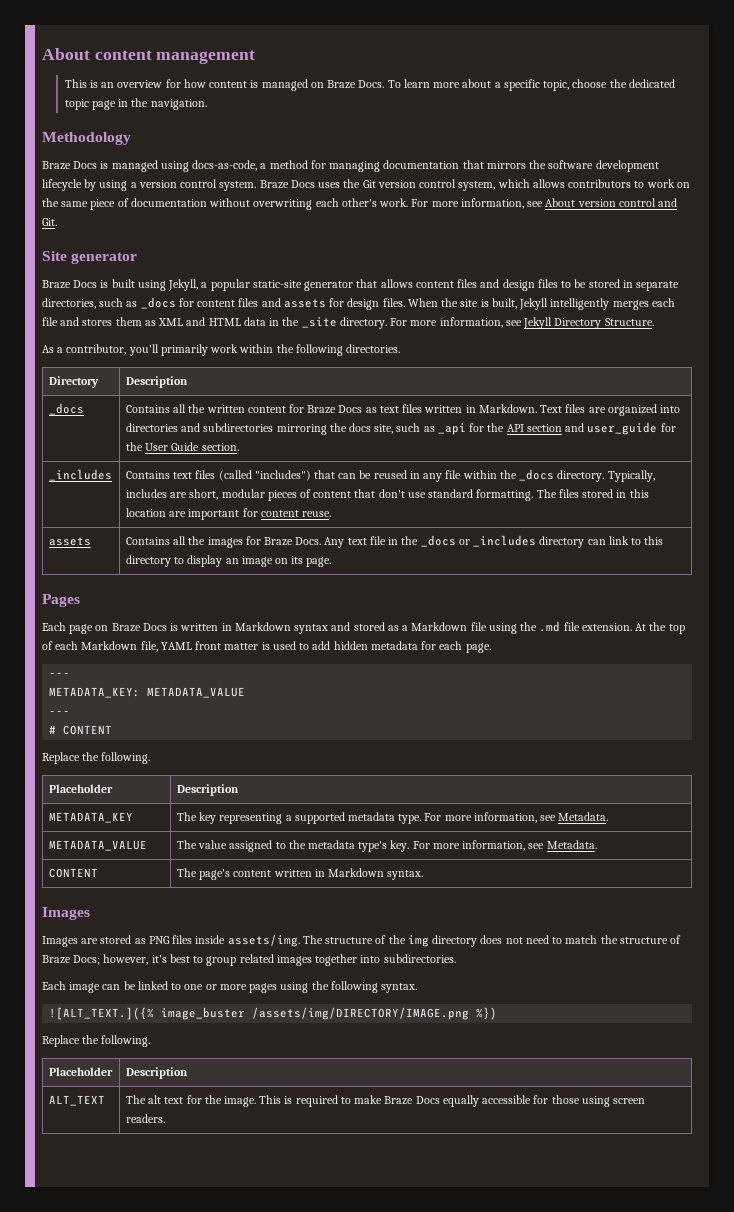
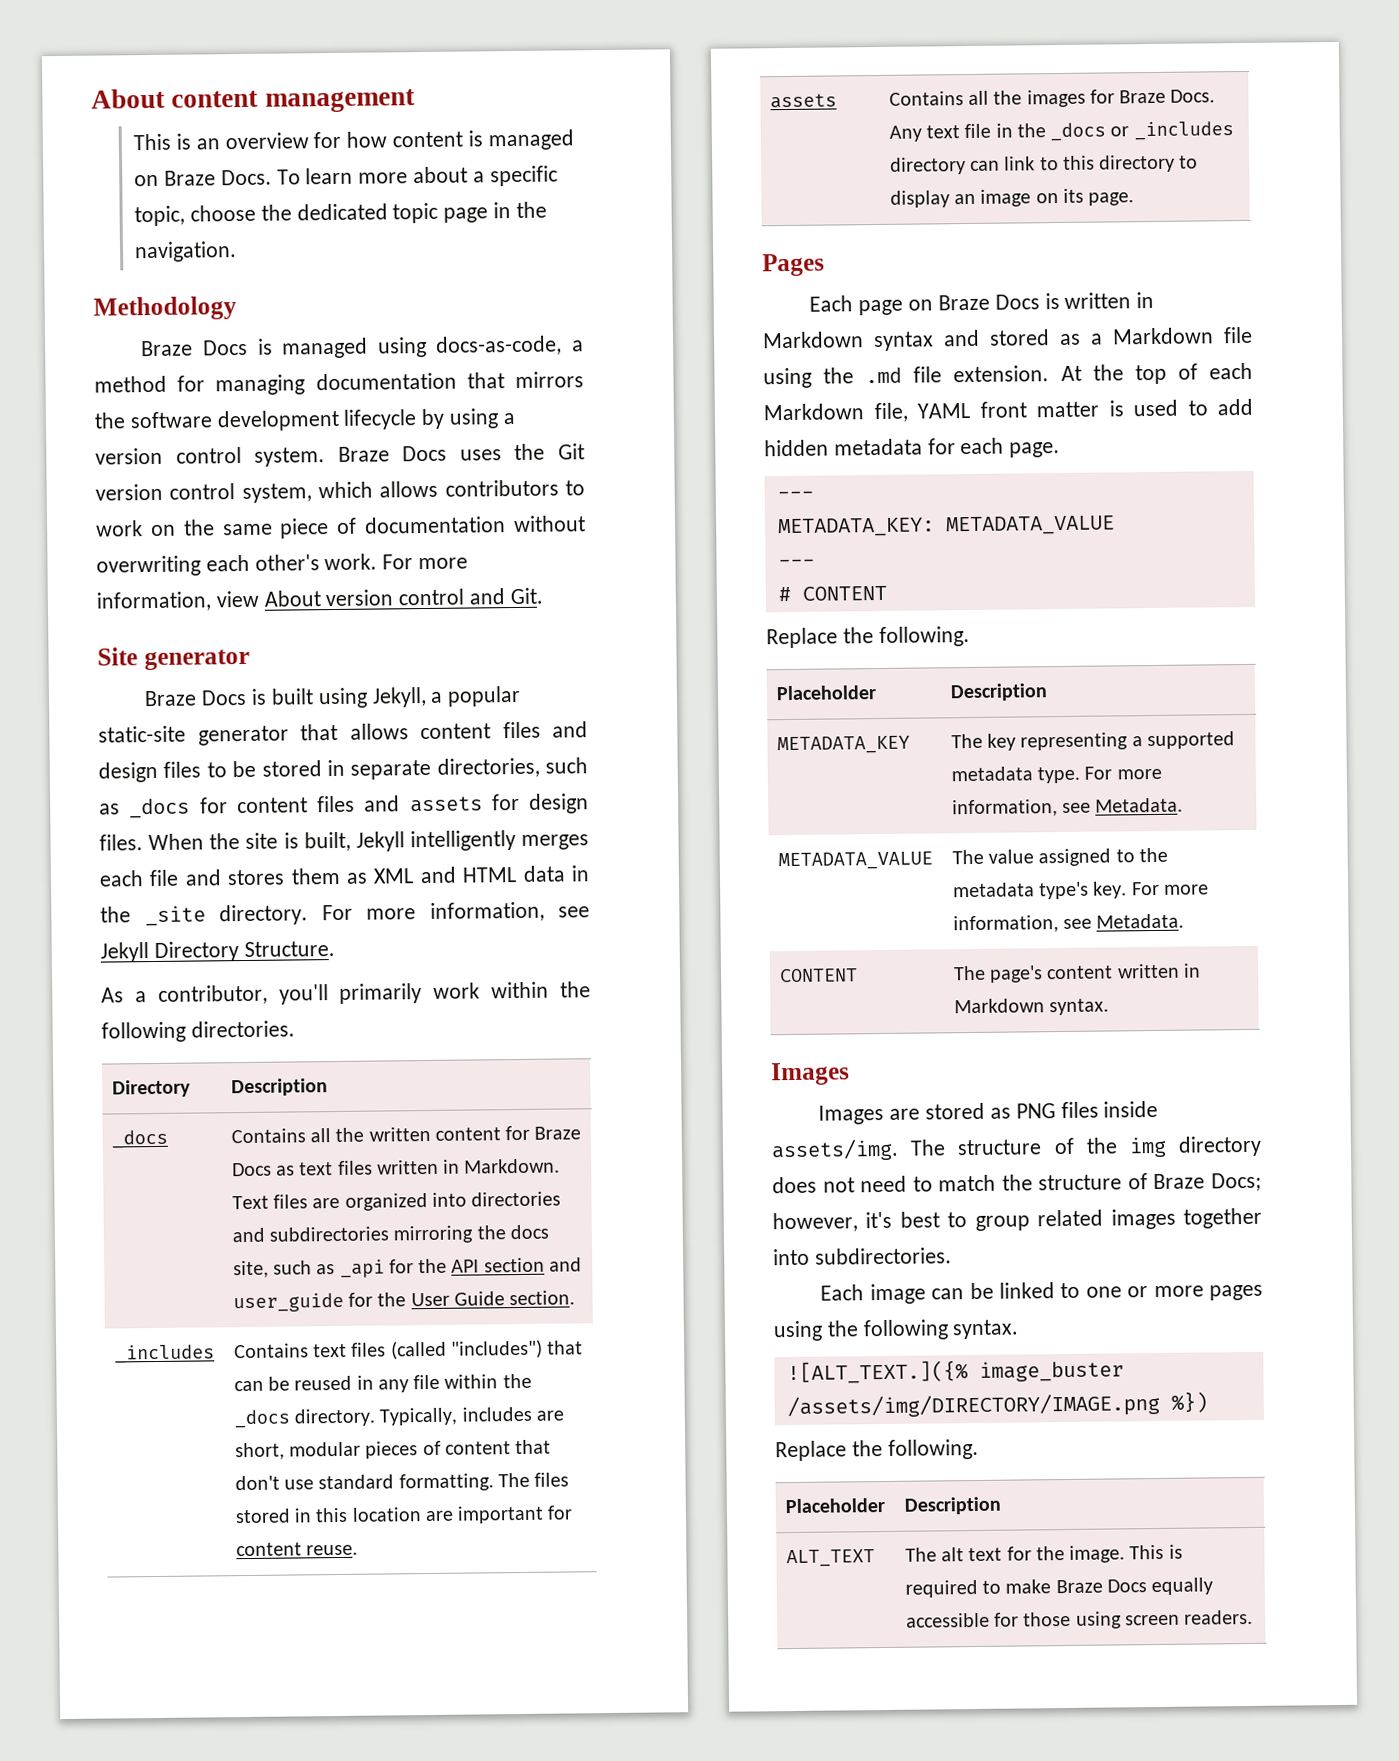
- For more information, see About version control and Git.
+ For more information, view About version control and Git.

